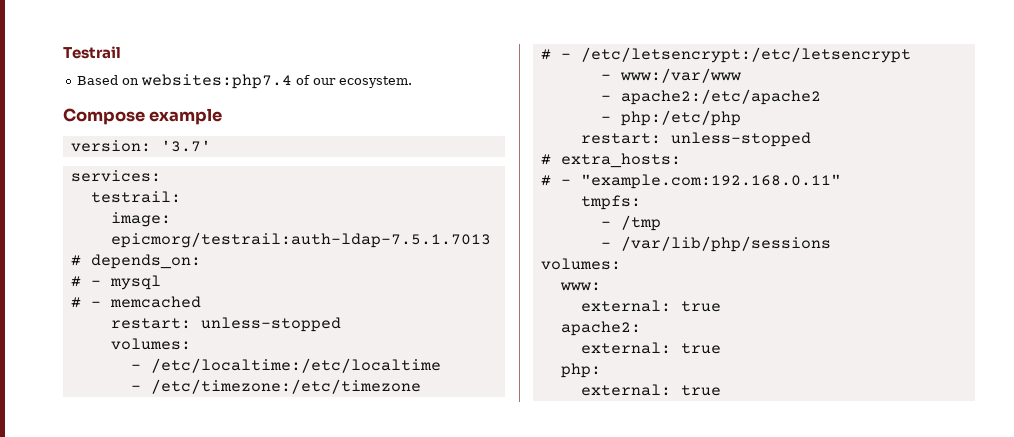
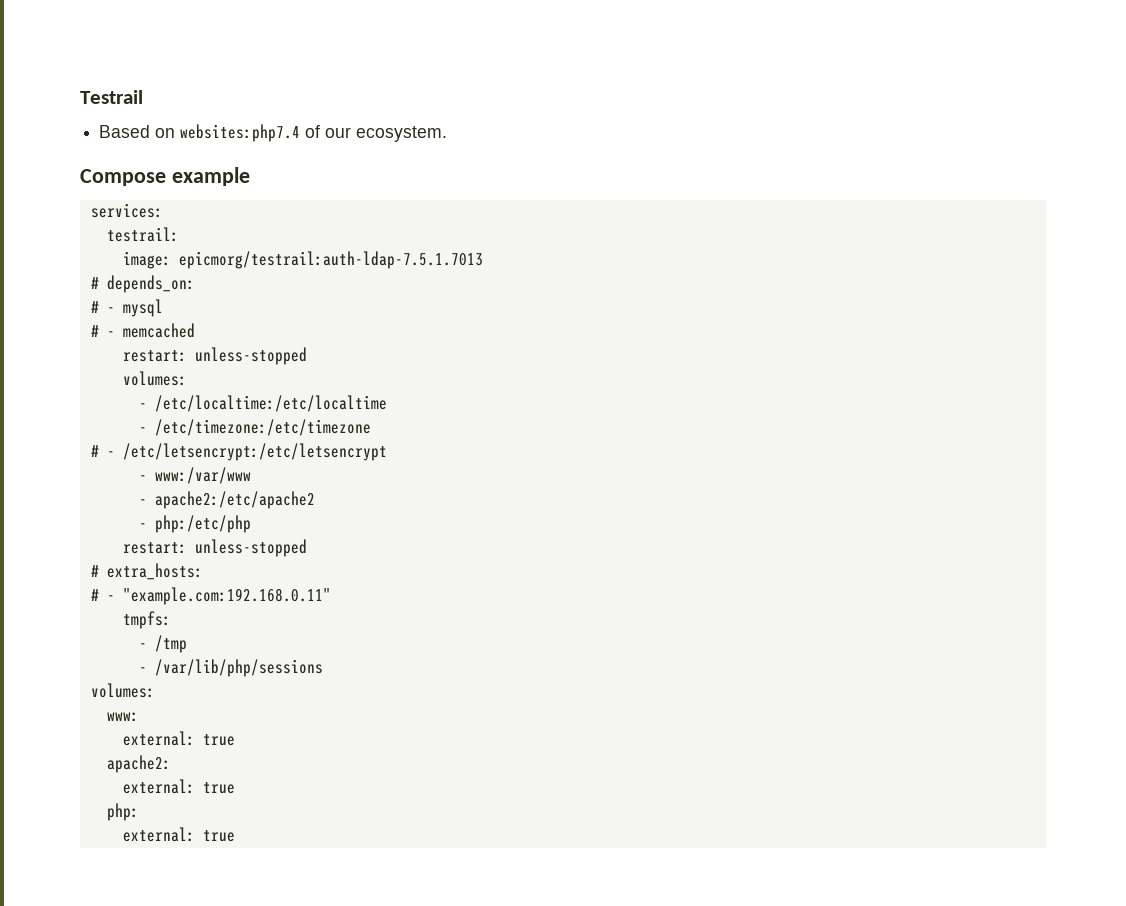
- version: '3.7'

